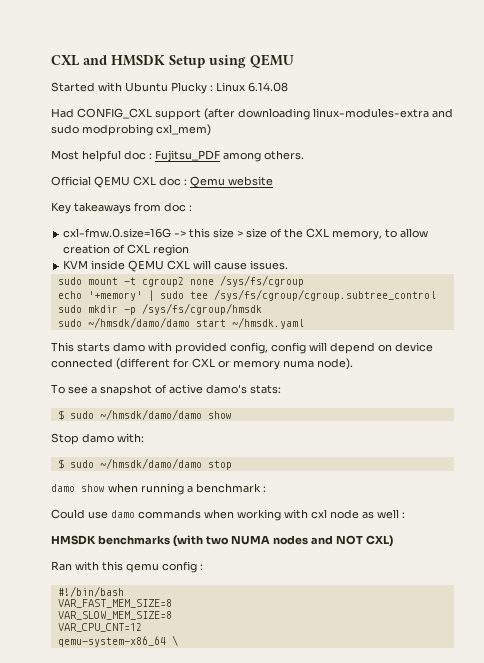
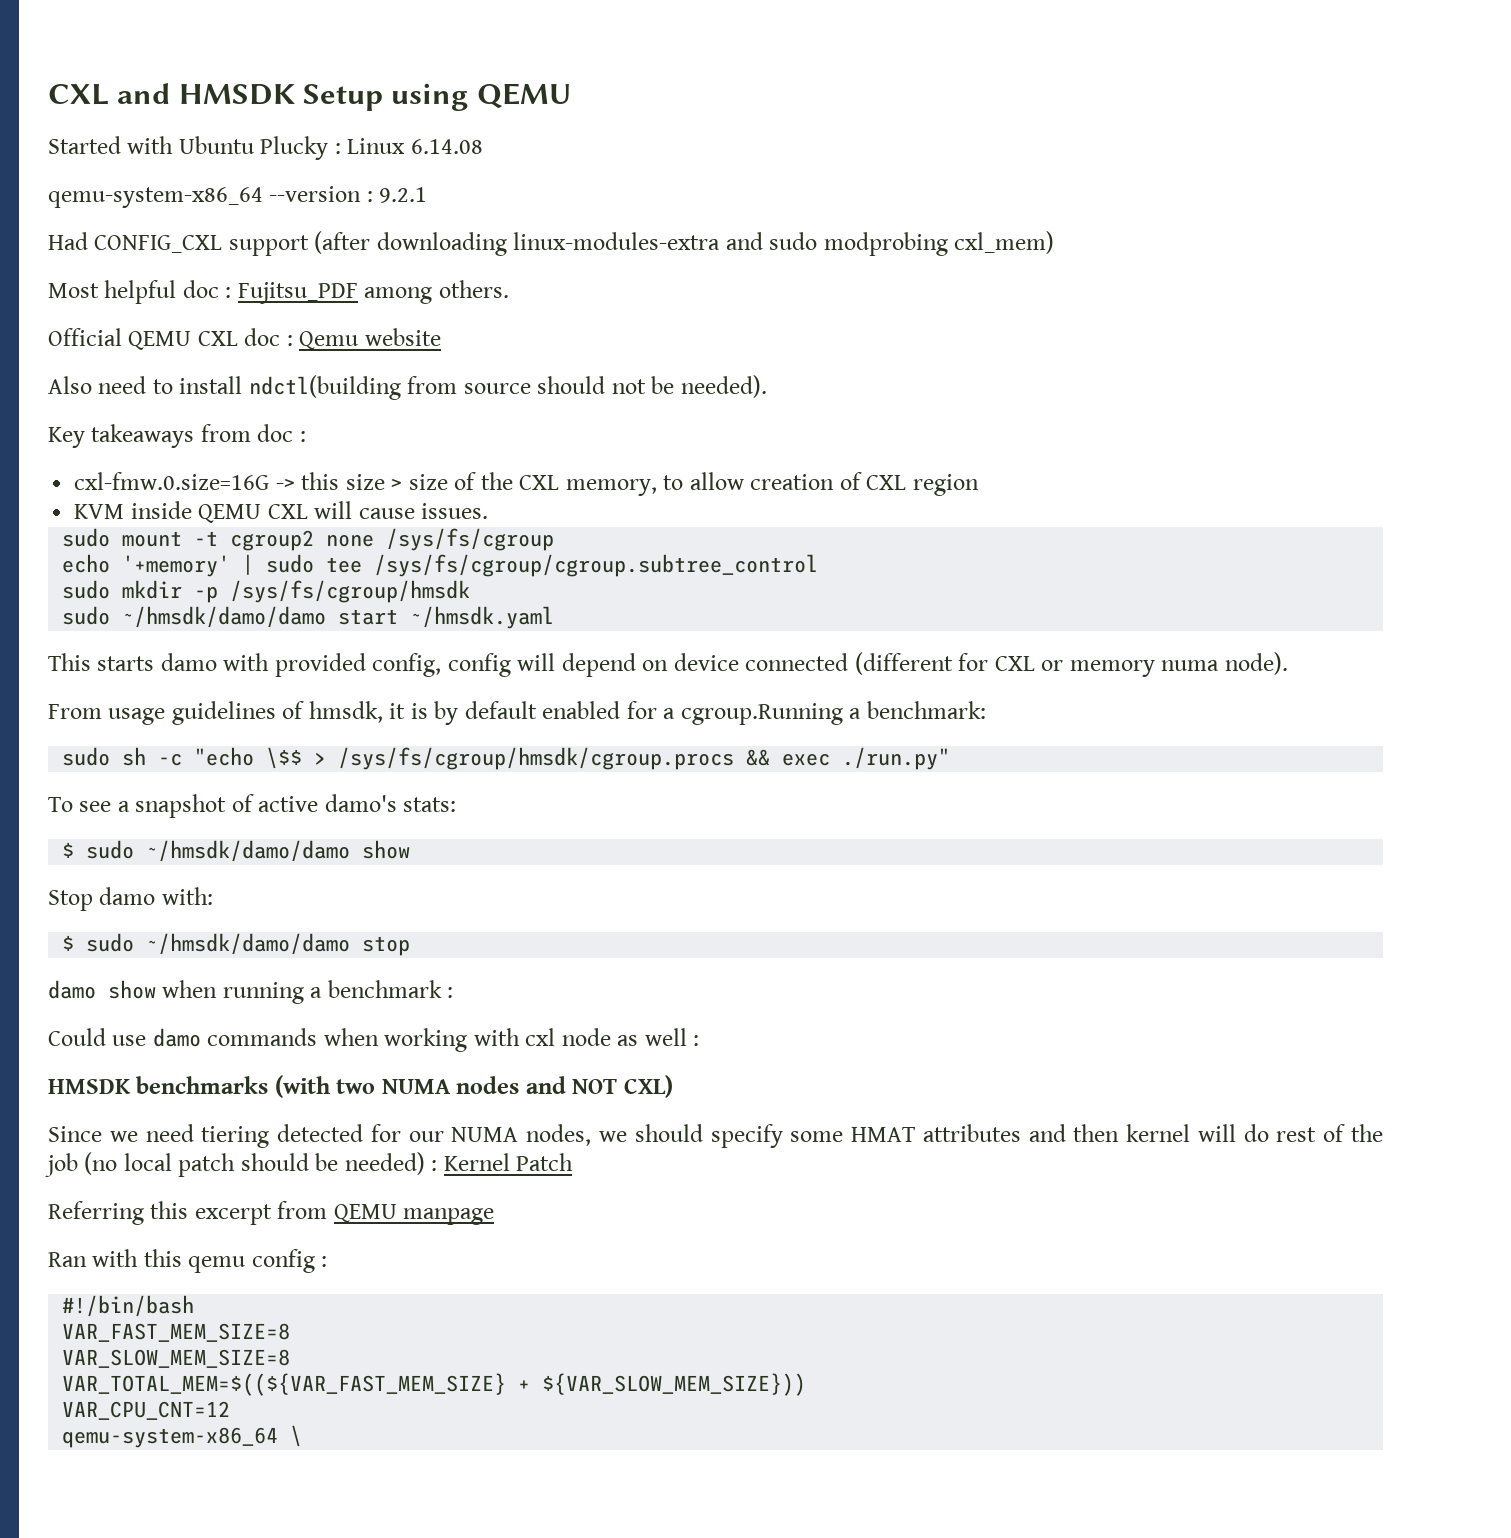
+ qemu-system-x86_64 --version : 9.2.1
+ Also need to install ndctl(building from source should not be needed).
+ From usage guidelines of hmsdk, it is by default enabled for a cgroup.Running a benchmark:
+ sudo sh -c "echo \$$ > /sys/fs/cgroup/hmsdk/cgroup.procs && exec ./run.py"
+ Since we need tiering detected for our NUMA nodes, we should specify some HMAT attributes and then kernel will do rest of the job (no local patch should be needed) : Kernel Patch
+ Referring this excerpt from QEMU manpage
+ VAR_TOTAL_MEM=$((${VAR_FAST_MEM_SIZE} + ${VAR_SLOW_MEM_SIZE}))

